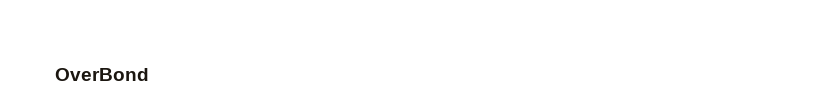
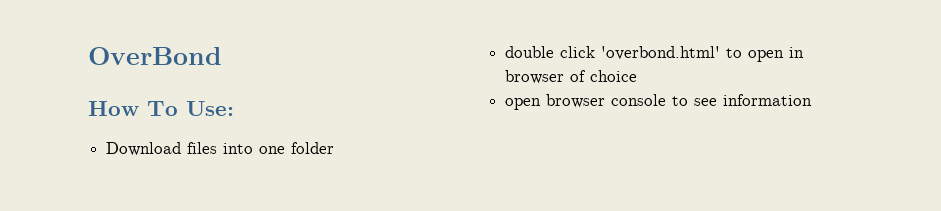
+ How To Use:
+ Download files into one folder
+ double click 'overbond.html' to open in browser of choice
+ open browser console to see information

